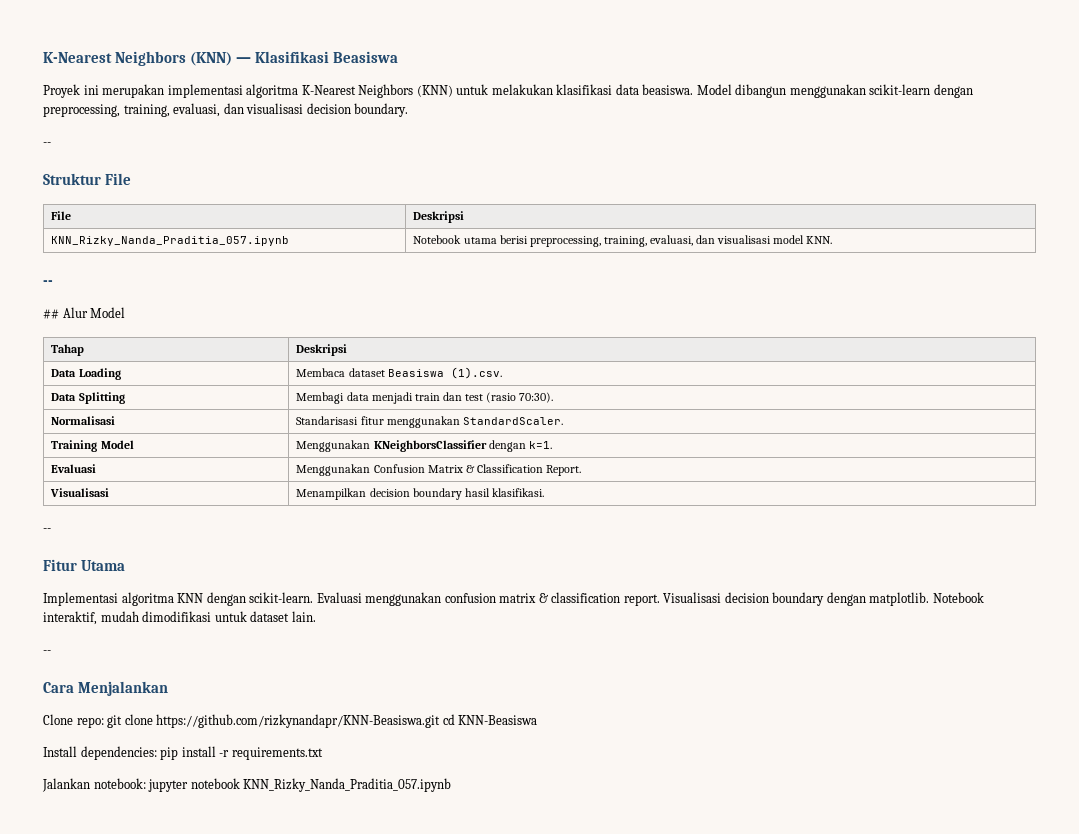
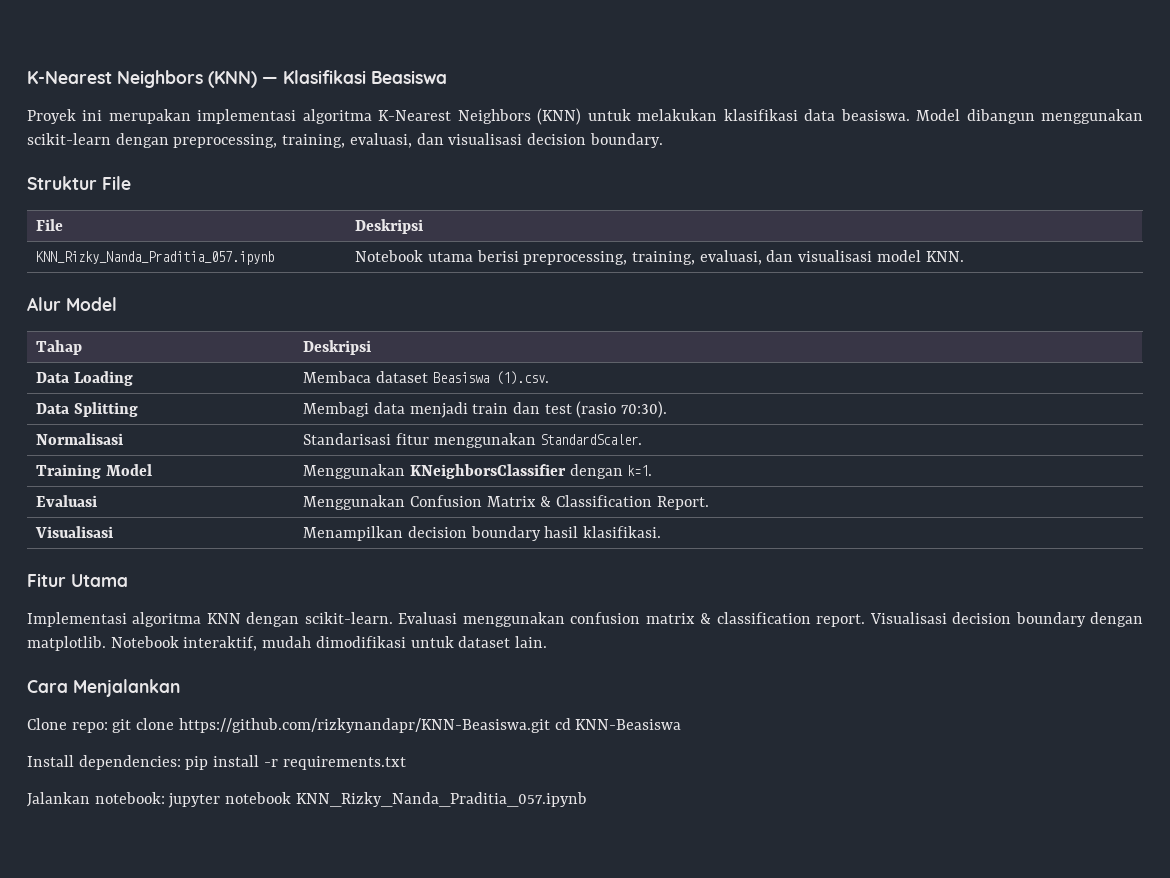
  Model dibangun menggunakan scikit-learn dengan preprocessing, training, evaluasi, dan visualisasi decision boundary.
- --
  KNN_Rizky_Nanda_Praditia_057.ipynb | Notebook utama berisi preprocessing, training, evaluasi, dan visualisasi model KNN.
- --
- ## Alur Model
+ Alur Model
  Visualisasi | Menampilkan decision boundary hasil klasifikasi.
- --
  Notebook interaktif, mudah dimodifikasi untuk dataset lain.
- --

